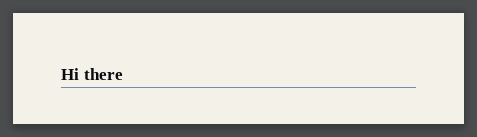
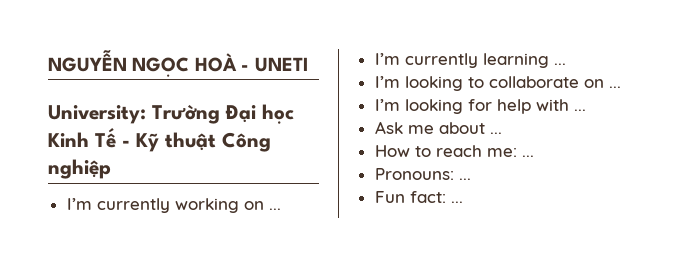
- Hi there
+ NGUYỄN NGỌC HOÀ - UNETI
+ University: Trường Đại học Kinh Tế - Kỹ thuật Công nghiệp
+ I’m currently working on ...
+ I’m currently learning ...
+ I’m looking to collaborate on ...
+ I’m looking for help with ...
+ Ask me about ...
+ How to reach me: ...
+ Pronouns: ...
+ Fun fact: ...

